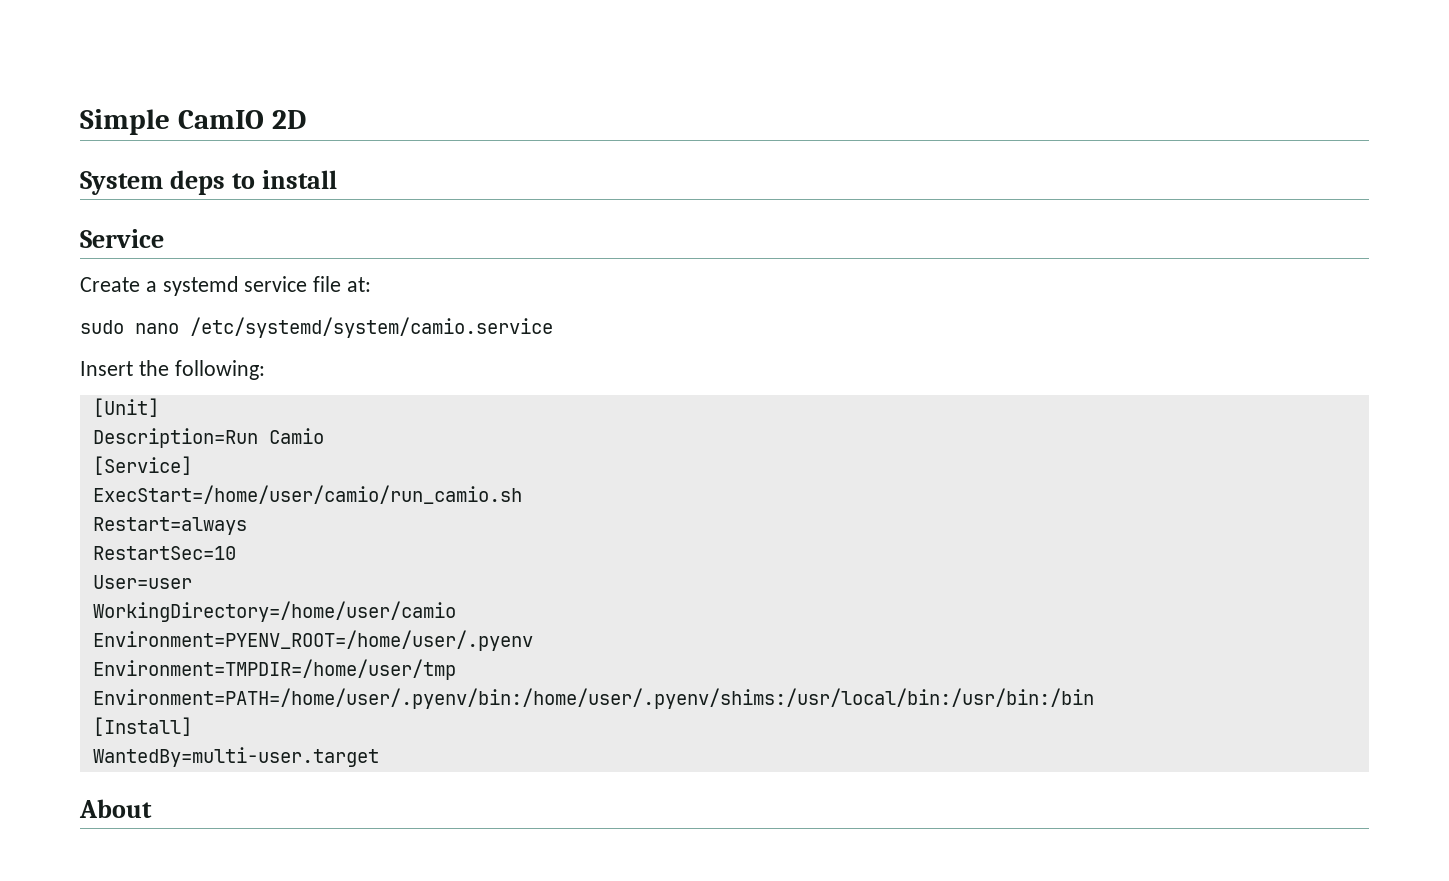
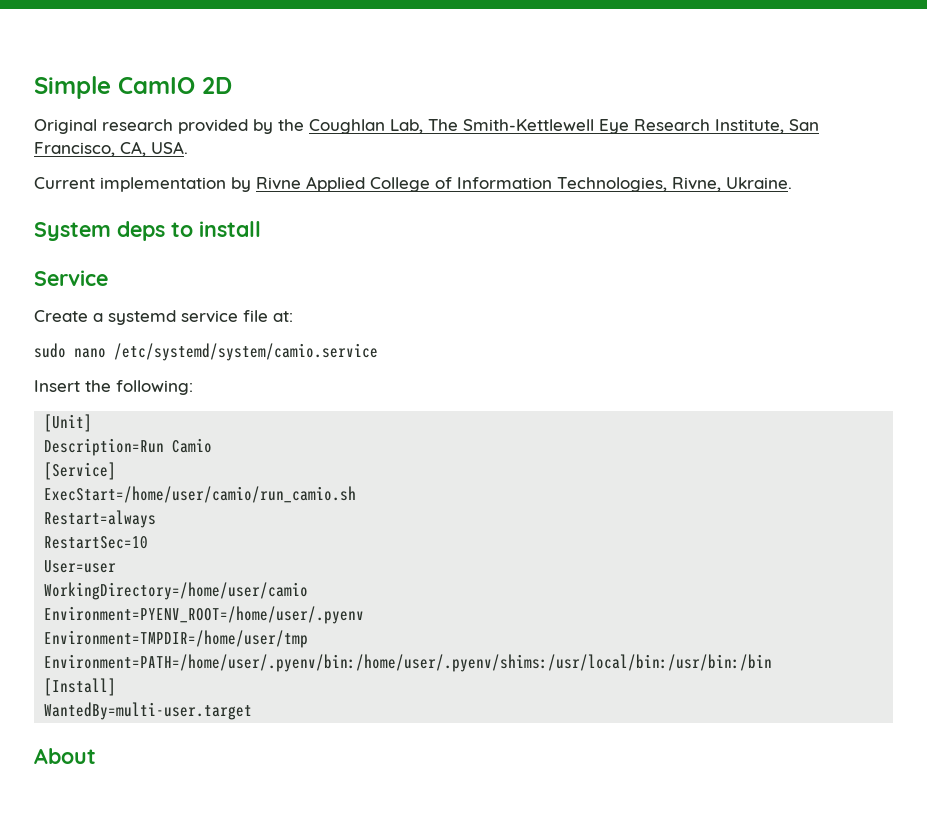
+ Original research provided by the Coughlan Lab, The Smith-Kettlewell Eye Research Institute, San Francisco, CA, USA.
+ Current implementation by Rivne Applied College of Information Technologies, Rivne, Ukraine.

